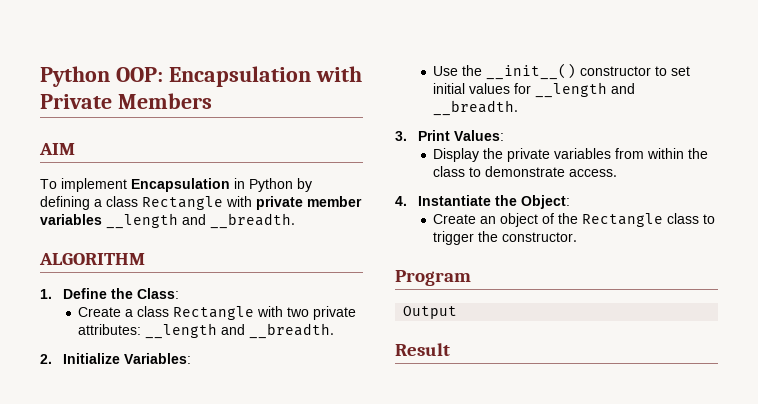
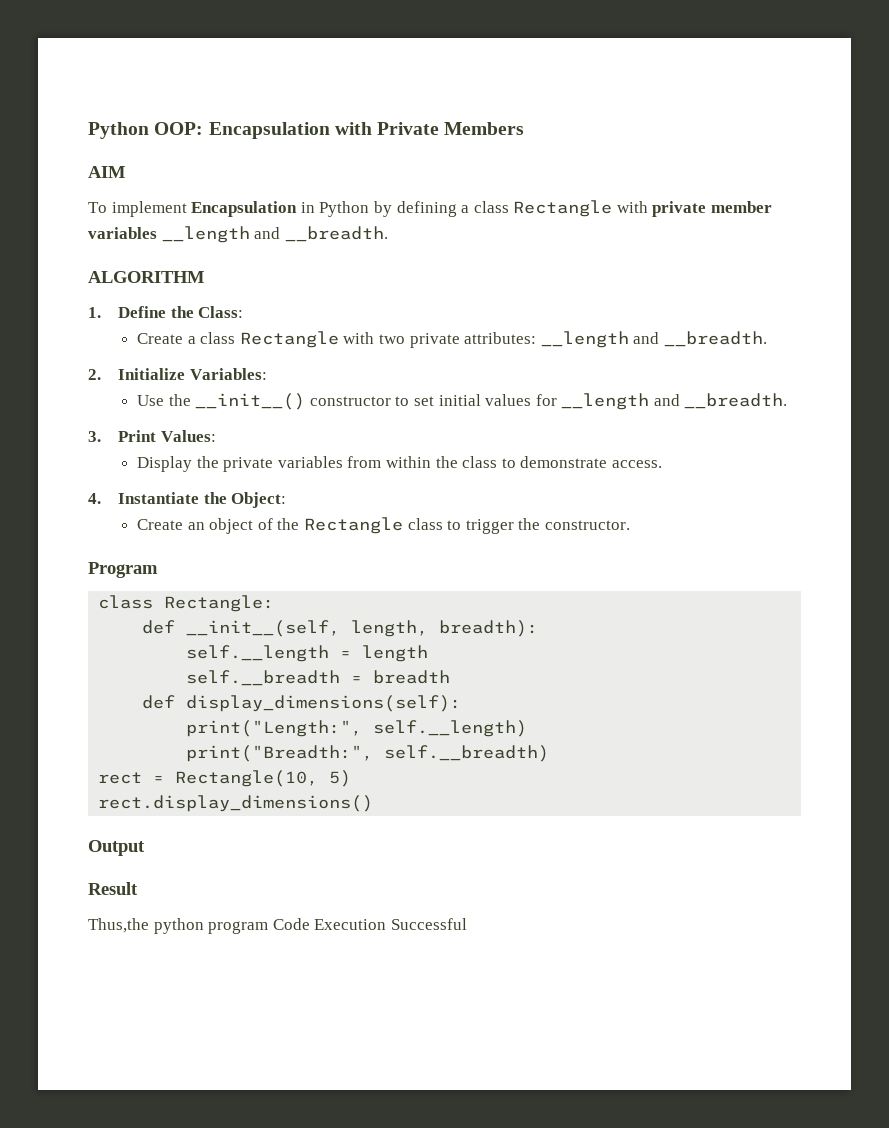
+ class Rectangle:
+ def __init__(self, length, breadth):
+ self.__length = length
+ self.__breadth = breadth
+ def display_dimensions(self):
+ print("Length:", self.__length)
+ print("Breadth:", self.__breadth)
+ rect = Rectangle(10, 5)
+ rect.display_dimensions()
  Output
  Result
+ Thus,the python program Code Execution Successful

